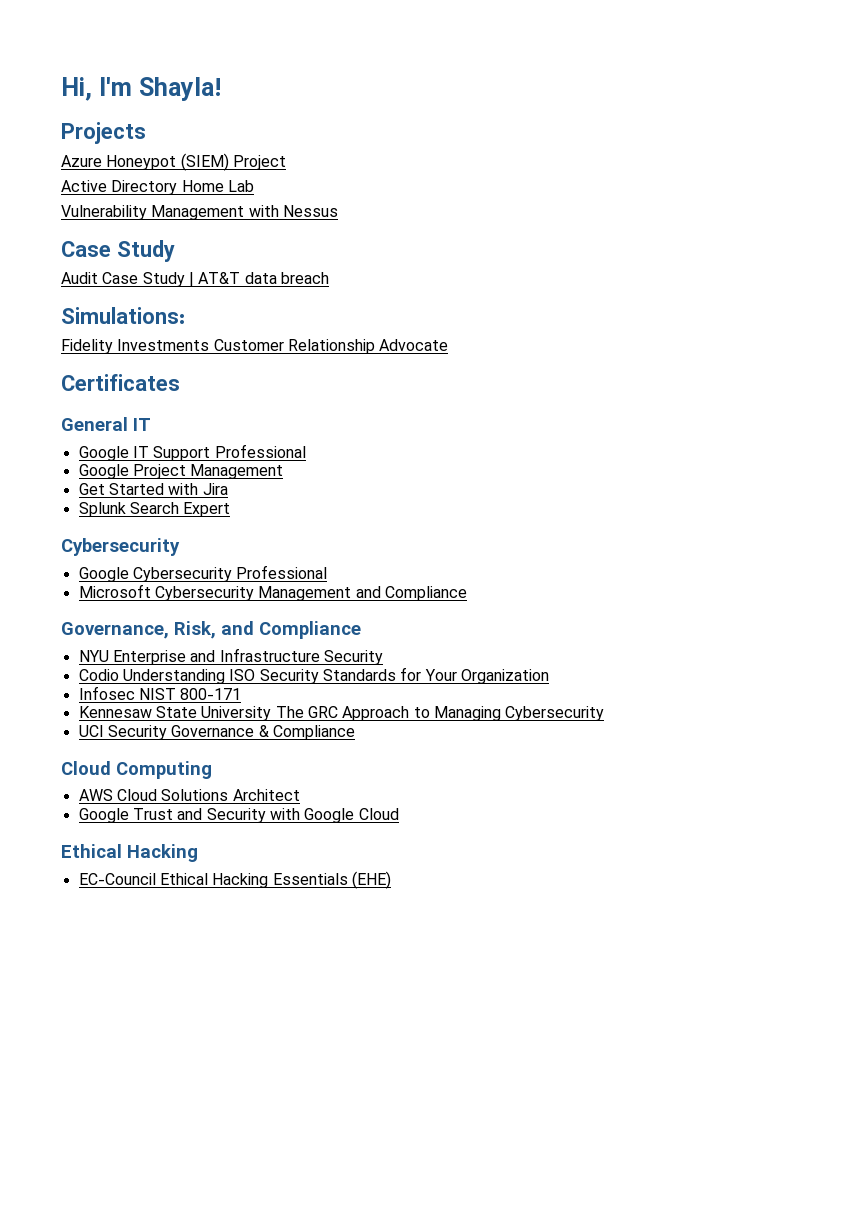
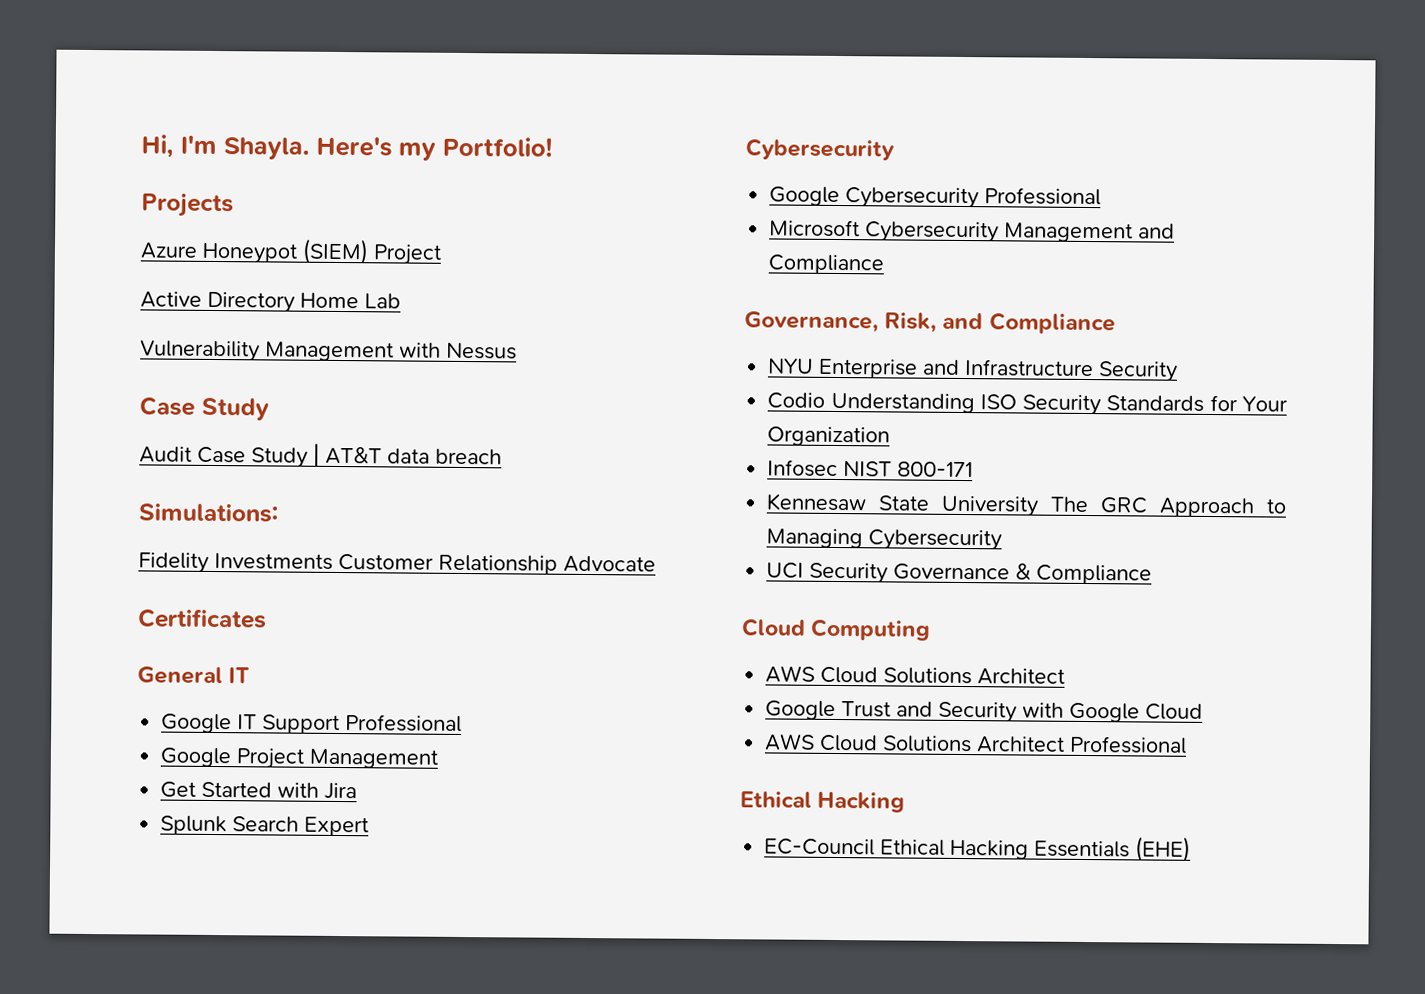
- Hi, I'm Shayla!
+ Hi, I'm Shayla. Here's my Portfolio!
+ AWS Cloud Solutions Architect Professional

